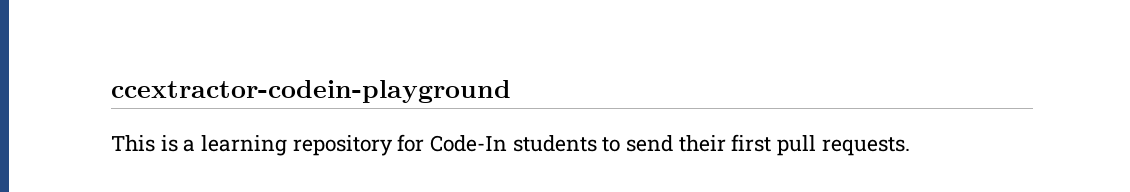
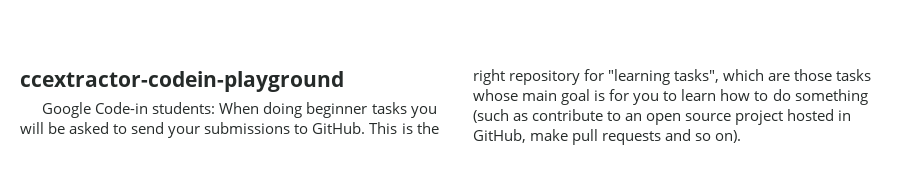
- This is a learning repository for Code-In students to send their first pull requests.
+ Google Code-in students: When doing beginner tasks you will be asked to send your submissions to GitHub. This is the right repository for "learning tasks", which are those tasks whose main goal is for you to learn how to do something (such as contribute to an open source project hosted in GitHub, make pull requests and so on).

